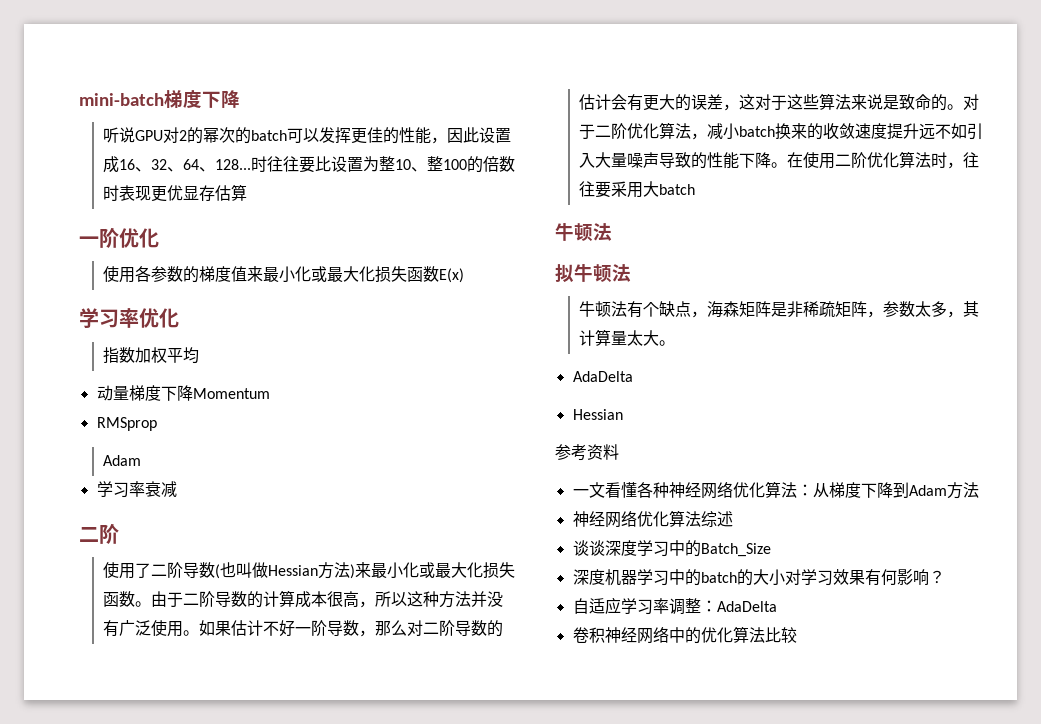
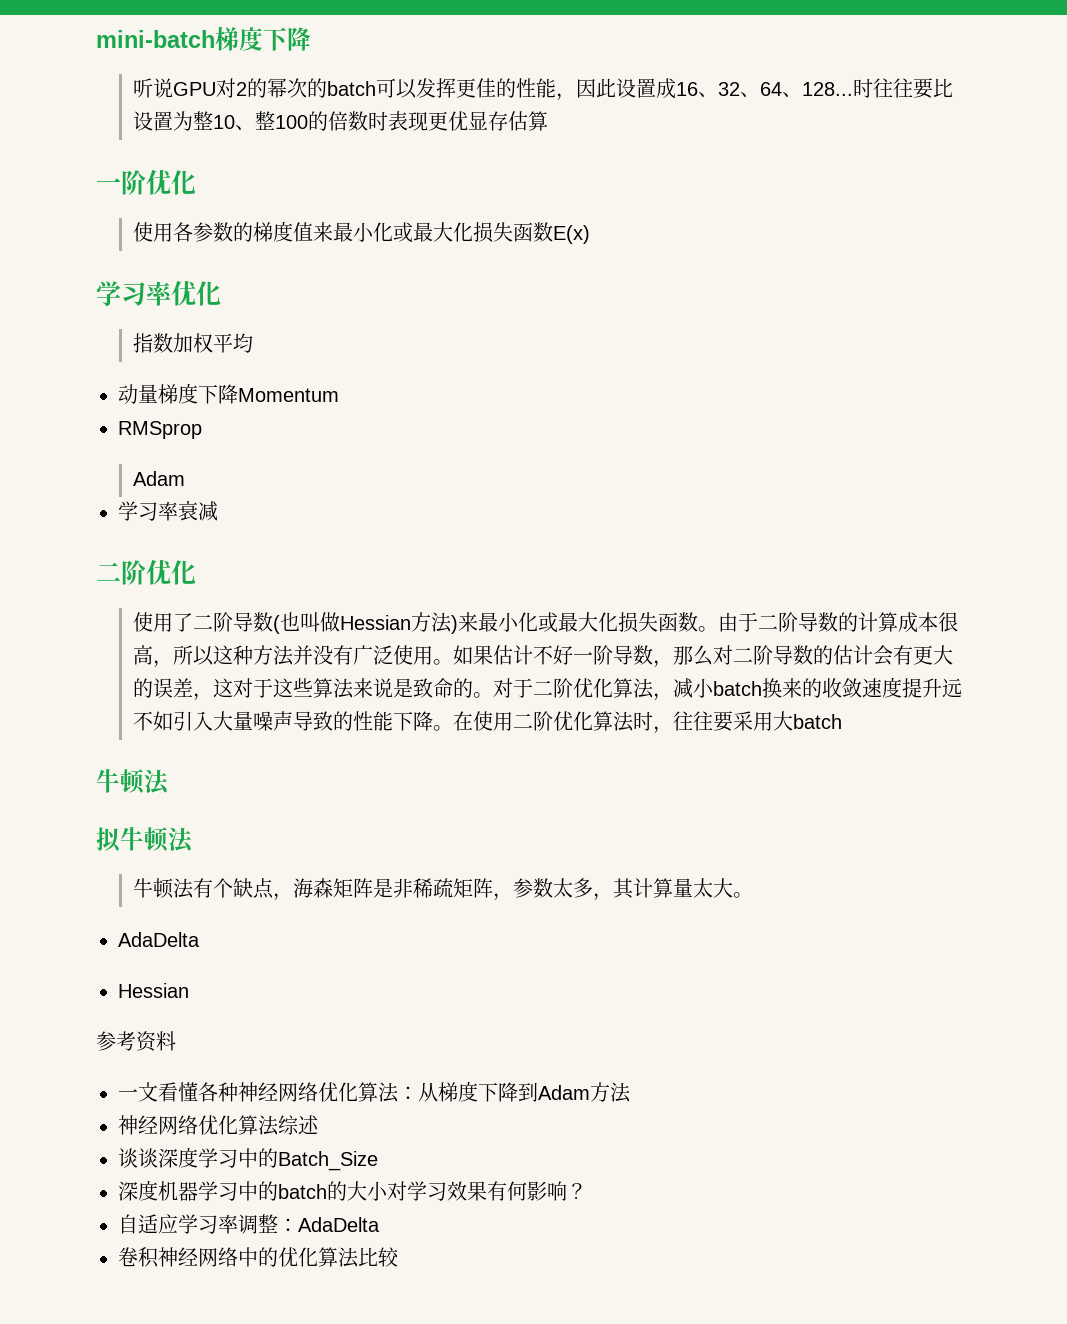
  学习率衰减
- 二阶
+ 二阶优化

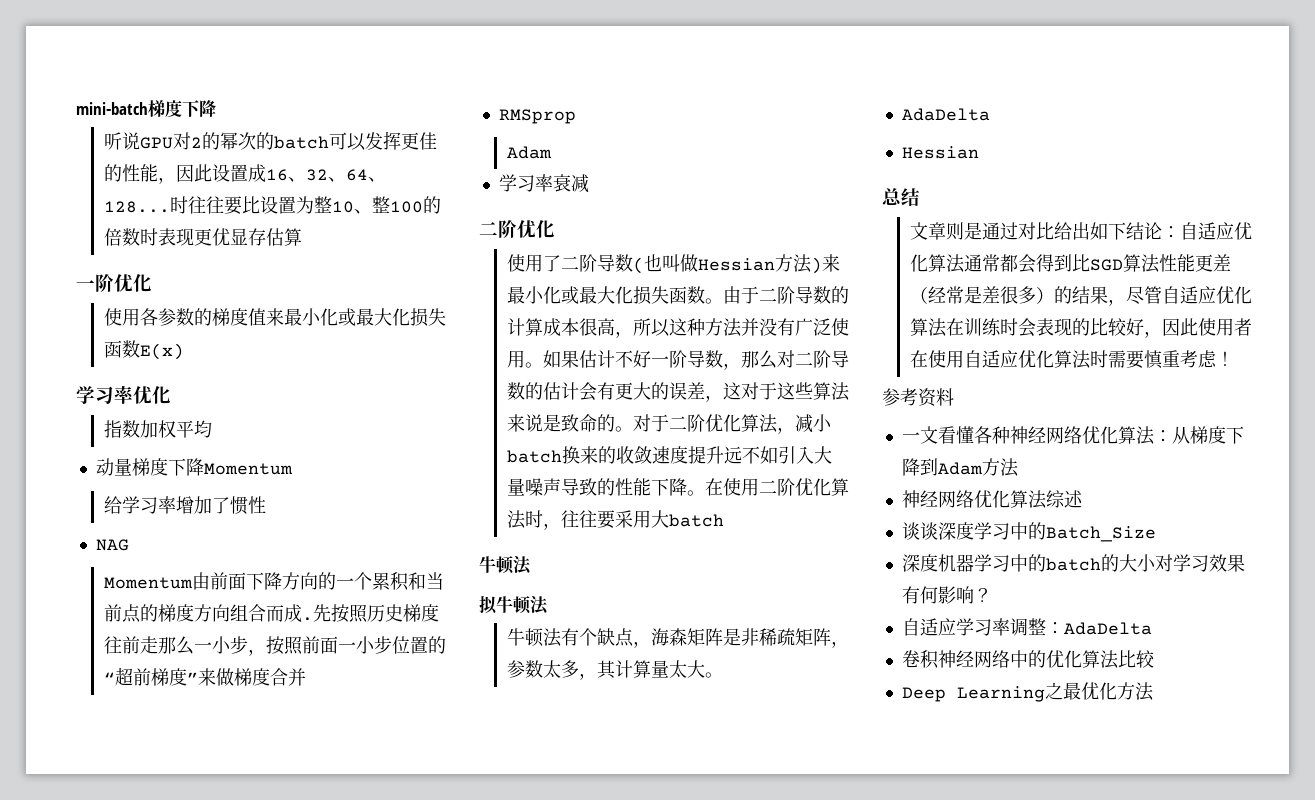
+ 给学习率增加了惯性
+ NAG
+ Momentum由前面下降方向的一个累积和当前点的梯度方向组合而成.先按照历史梯度往前走那么一小步，按照前面一小步位置的“超前梯度”来做梯度合并
+ 总结
+ 文章则是通过对比给出如下结论：自适应优化算法通常都会得到比SGD算法性能更差（经常是差很多）的结果，尽管自适应优化算法在训练时会表现的比较好，因此使用者在使用自适应优化算法时需要慎重考虑！
+ Deep Learning之最优化方法

